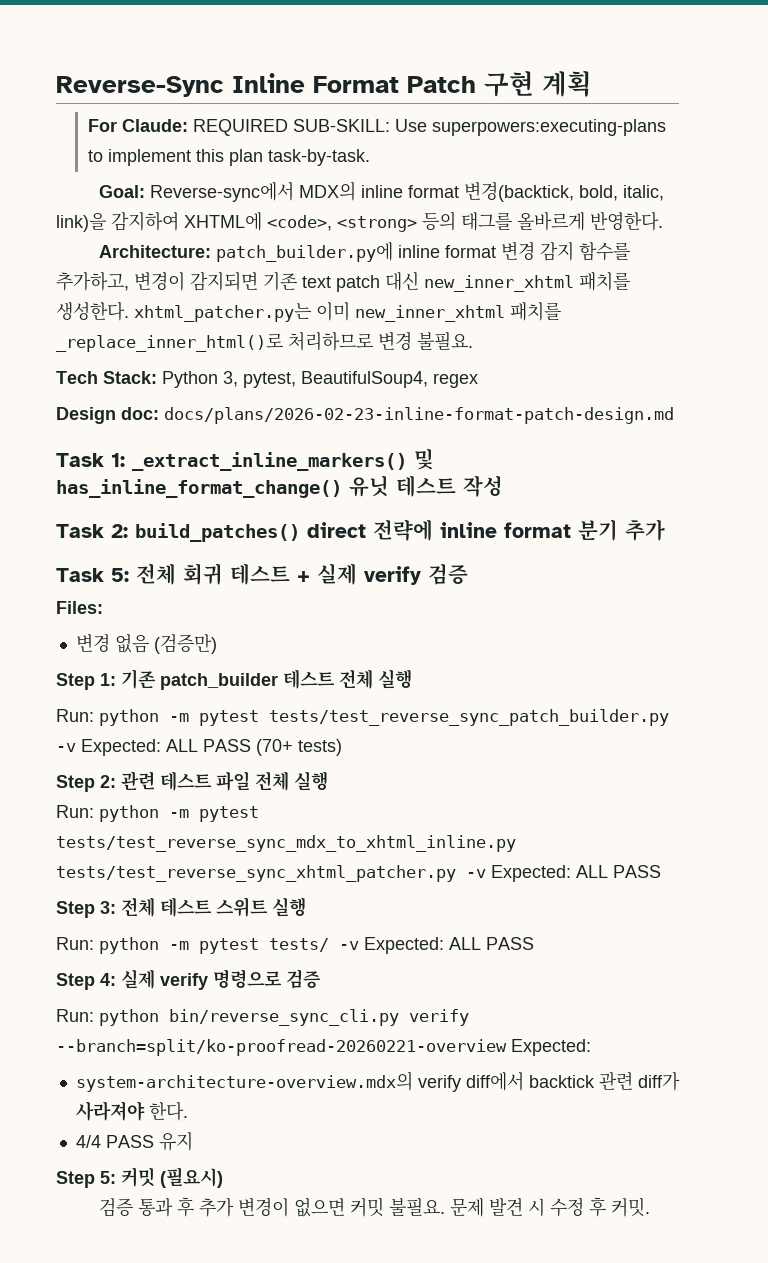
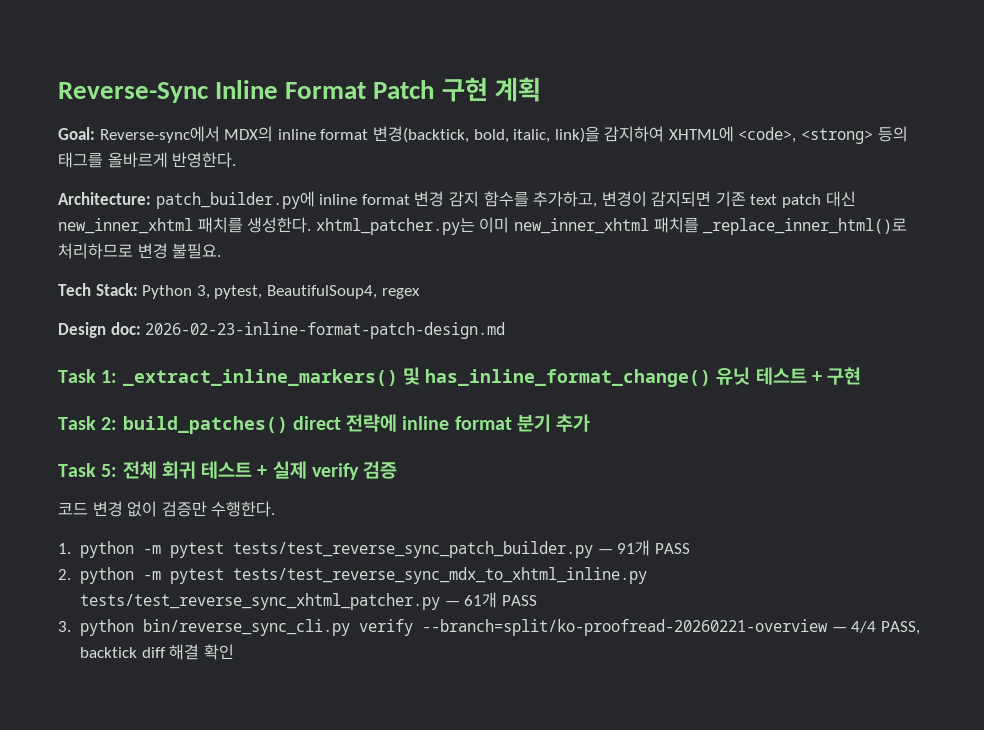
- For Claude: REQUIRED SUB-SKILL: Use superpowers:executing-plans to implement this plan task-by-task.
- Design doc: docs/plans/2026-02-23-inline-format-patch-design.md
+ Design doc: 2026-02-23-inline-format-patch-design.md
- Task 1: _extract_inline_markers() 및 has_inline_format_change() 유닛 테스트 작성
+ Task 1: _extract_inline_markers() 및 has_inline_format_change() 유닛 테스트 + 구현
- Files:
- 변경 없음 (검증만)
- Step 1: 기존 patch_builder 테스트 전체 실행
- Run: python -m pytest tests/test_reverse_sync_patch_builder.py -v Expected: ALL PASS (70+ tests)
- Step 2: 관련 테스트 파일 전체 실행
- Run: python -m pytest tests/test_reverse_sync_mdx_to_xhtml_inline.py tests/test_reverse_sync_xhtml_patcher.py -v Expected: ALL PASS
- Step 3: 전체 테스트 스위트 실행
- Run: python -m pytest tests/ -v Expected: ALL PASS
- Step 4: 실제 verify 명령으로 검증
- Run: python bin/reverse_sync_cli.py verify --branch=split/ko-proofread-20260221-overview Expected:
- system-architecture-overview.mdx의 verify diff에서 backtick 관련 diff가 사라져야 한다.
- 4/4 PASS 유지
- Step 5: 커밋 (필요시)
- 검증 통과 후 추가 변경이 없으면 커밋 불필요. 문제 발견 시 수정 후 커밋.
+ 코드 변경 없이 검증만 수행한다.
+ 1. python -m pytest tests/test_reverse_sync_patch_builder.py — 91개 PASS
+ 2. python -m pytest tests/test_reverse_sync_mdx_to_xhtml_inline.py tests/test_reverse_sync_xhtml_patcher.py — 61개 PASS
+ 3. python bin/reverse_sync_cli.py verify --branch=split/ko-proofread-20260221-overview — 4/4 PASS, backtick diff 해결 확인

